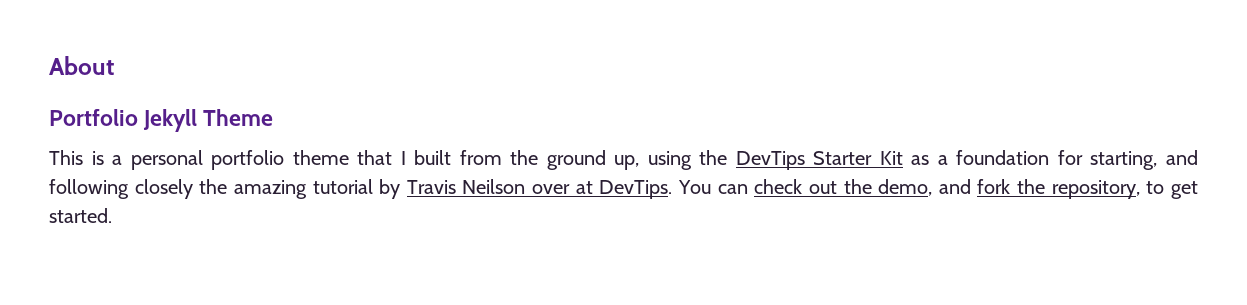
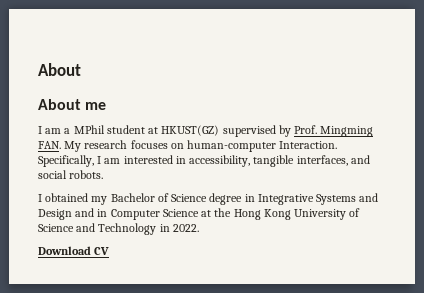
- Portfolio Jekyll Theme
- This is a personal portfolio theme that I built from the ground up, using the DevTips Starter Kit as a foundation for starting, and following closely the amazing tutorial by Travis Neilson over at DevTips. You can check out the demo, and fork the repository, to get started.
+ About me
+ I am a MPhil student at HKUST(GZ) supervised by Prof. Mingming FAN. My research focuses on human-computer Interaction. Specifically, I am interested in accessibility, tangible interfaces, and social robots.
+ I obtained my Bachelor of Science degree in Integrative Systems and Design and in Computer Science at the Hong Kong University of Science and Technology in 2022.
+ Download CV

